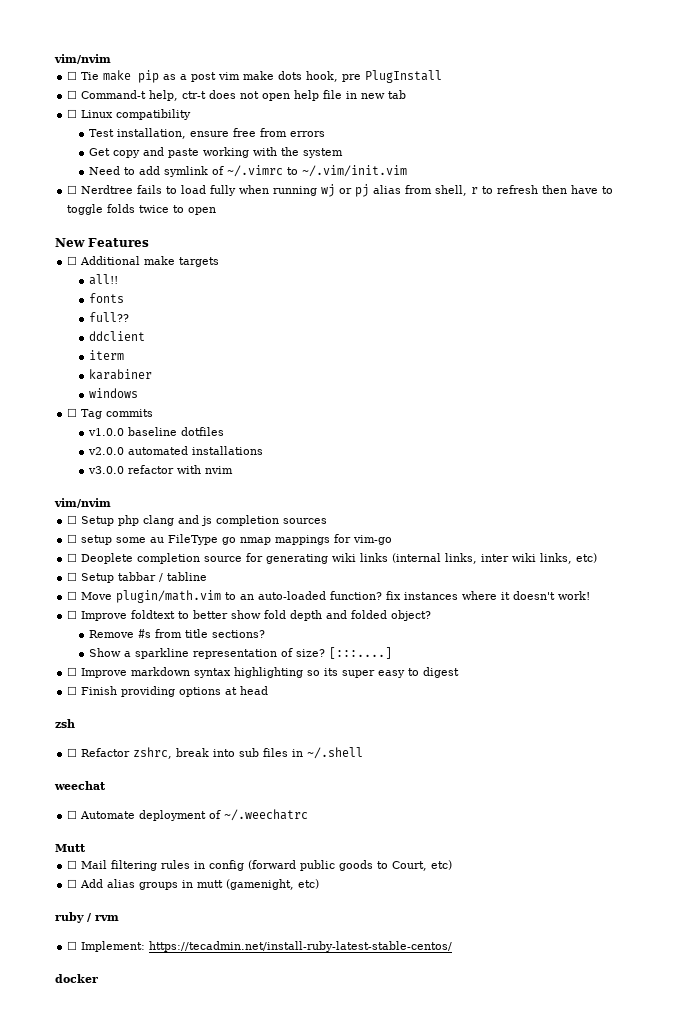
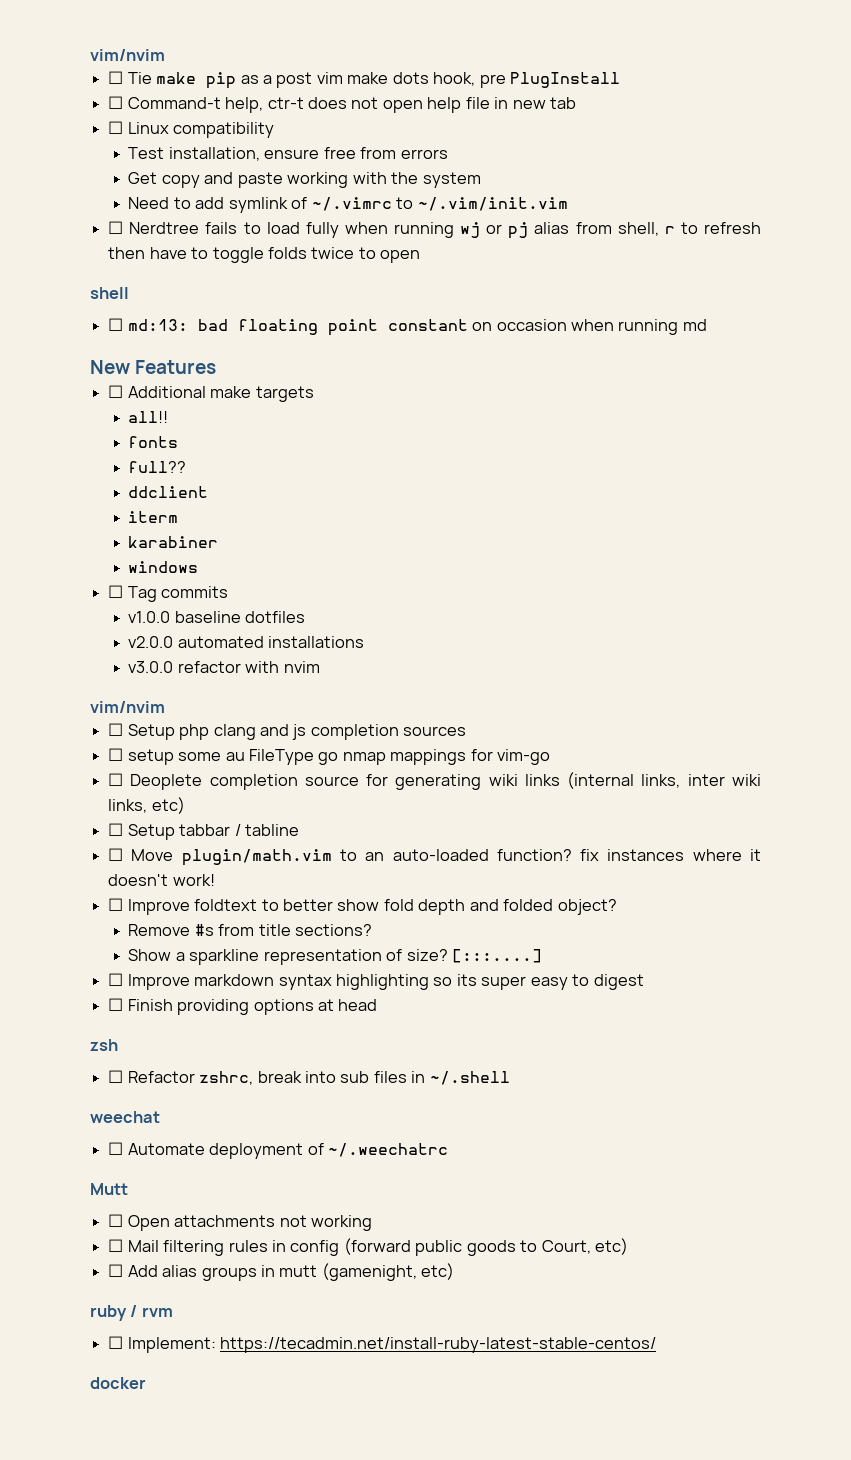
+ shell
+ ☐ md:13: bad floating point constant on occasion when running md
+ ☐ Open attachments not working

